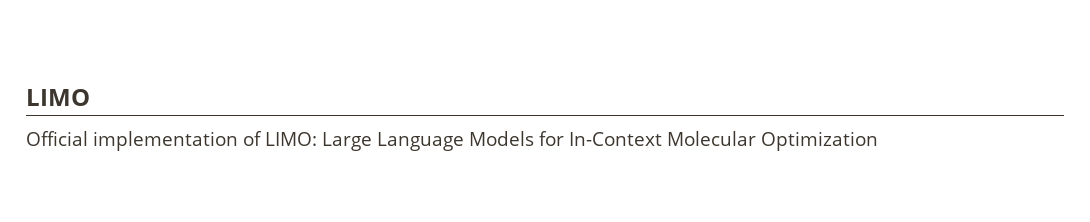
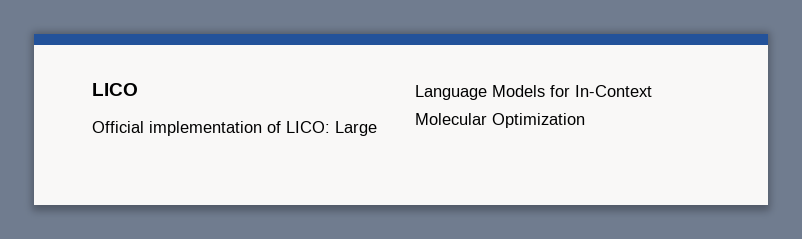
- LIMO
+ LICO
- Official implementation of LIMO: Large Language Models for In-Context Molecular Optimization
+ Official implementation of LICO: Large Language Models for In-Context Molecular Optimization

